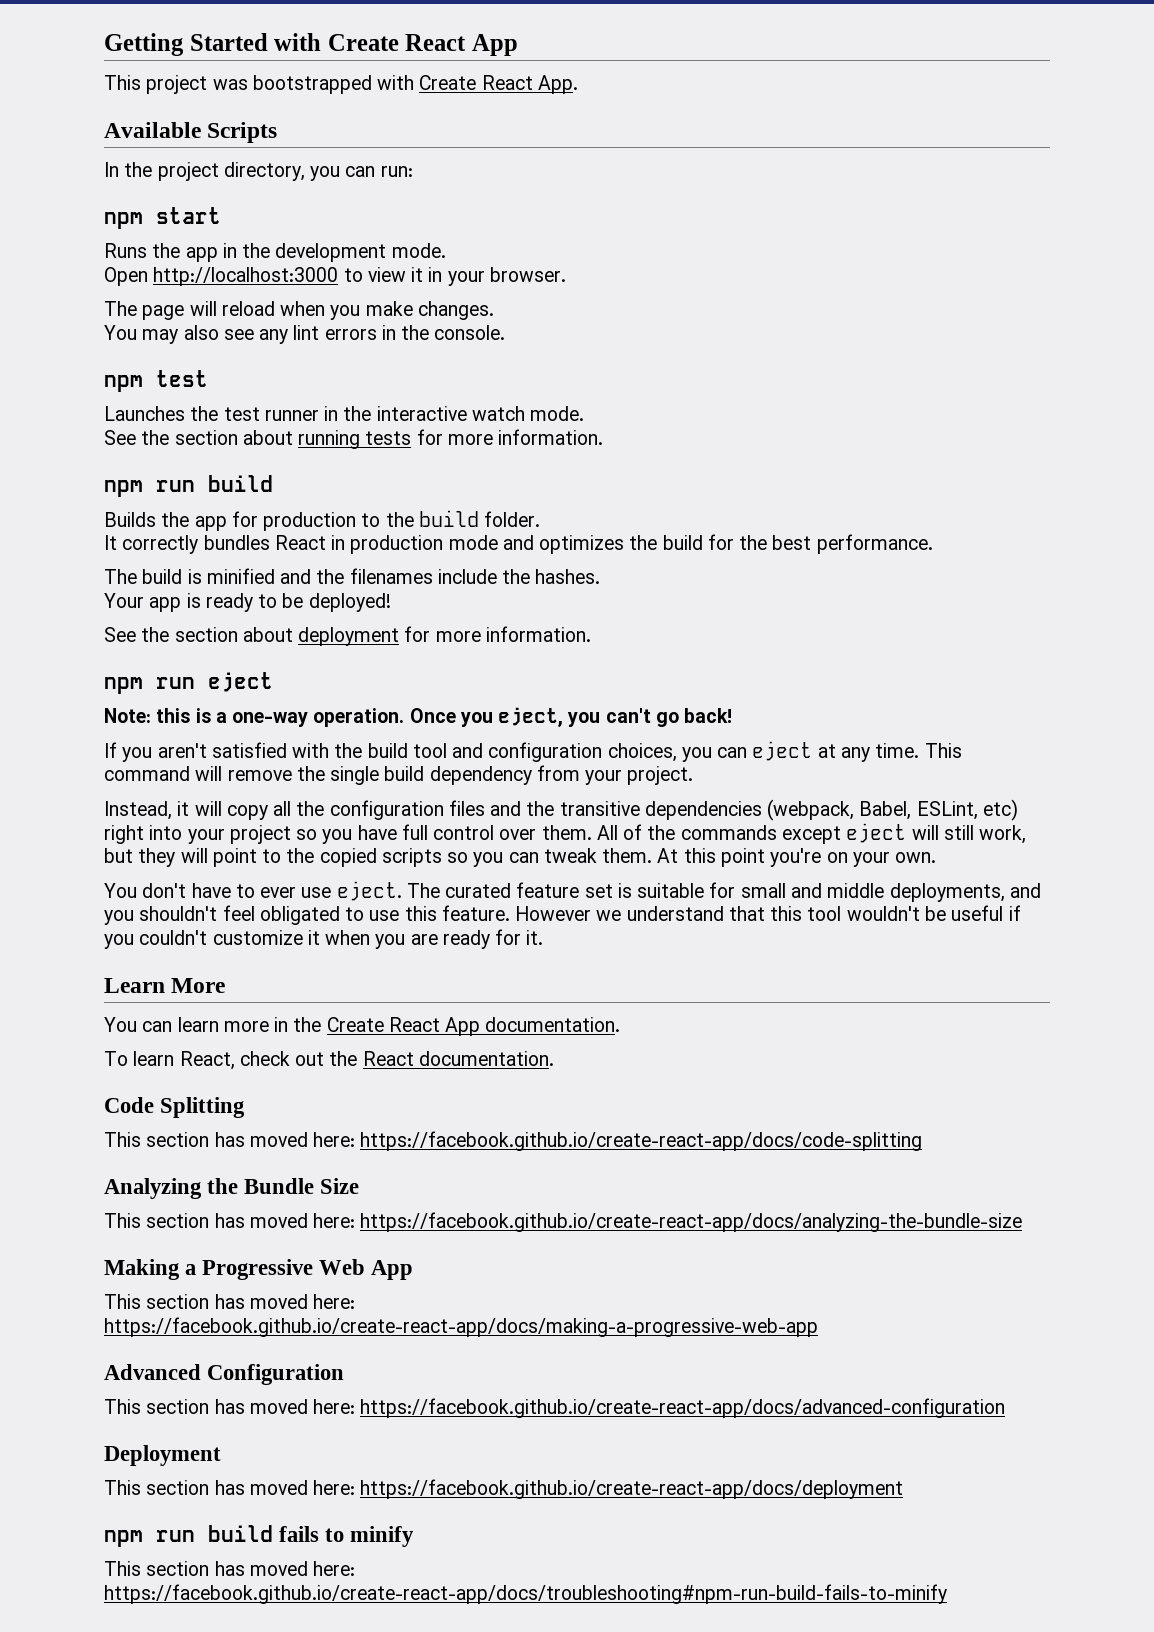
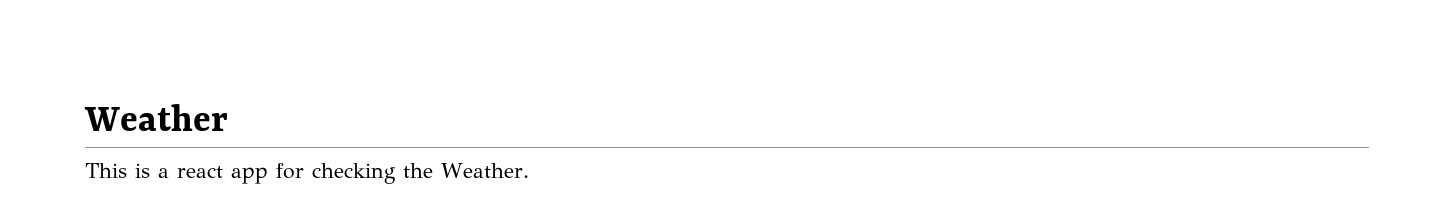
- Getting Started with Create React App
- This project was bootstrapped with Create React App.
- Available Scripts
- In the project directory, you can run:
- npm start
- Runs the app in the development mode.
- Open http://localhost:3000 to view it in your browser.
- The page will reload when you make changes.
- You may also see any lint errors in the console.
- npm test
- Launches the test runner in the interactive watch mode.
- See the section about running tests for more information.
- npm run build
- Builds the app for production to the build folder.
- It correctly bundles React in production mode and optimizes the build for the best performance.
- The build is minified and the filenames include the hashes.
- Your app is ready to be deployed!
- See the section about deployment for more information.
- npm run eject
- Note: this is a one-way operation. Once you eject, you can't go back!
- If you aren't satisfied with the build tool and configuration choices, you can eject at any time. This command will remove the single build dependency from your project.
- Instead, it will copy all the configuration files and the transitive dependencies (webpack, Babel, ESLint, etc) right into your project so you have full control over them. All of the commands except eject will still work, but they will point to the copied scripts so you can tweak them. At this point you're on your own.
- You don't have to ever use eject. The curated feature set is suitable for small and middle deployments, and you shouldn't feel obligated to use this feature. However we understand that this tool wouldn't be useful if you couldn't customize it when you are ready for it.
- Learn More
- You can learn more in the Create React App documentation.
- To learn React, check out the React documentation.
- Code Splitting
- This section has moved here: https://facebook.github.io/create-react-app/docs/code-splitting
- Analyzing the Bundle Size
- This section has moved here: https://facebook.github.io/create-react-app/docs/analyzing-the-bundle-size
- Making a Progressive Web App
- This section has moved here: https://facebook.github.io/create-react-app/docs/making-a-progressive-web-app
- Advanced Configuration
- This section has moved here: https://facebook.github.io/create-react-app/docs/advanced-configuration
- Deployment
- This section has moved here: https://facebook.github.io/create-react-app/docs/deployment
- npm run build fails to minify
- This section has moved here: https://facebook.github.io/create-react-app/docs/troubleshooting#npm-run-build-fails-to-minify
+ Weather
+ This is a react app for checking the Weather.

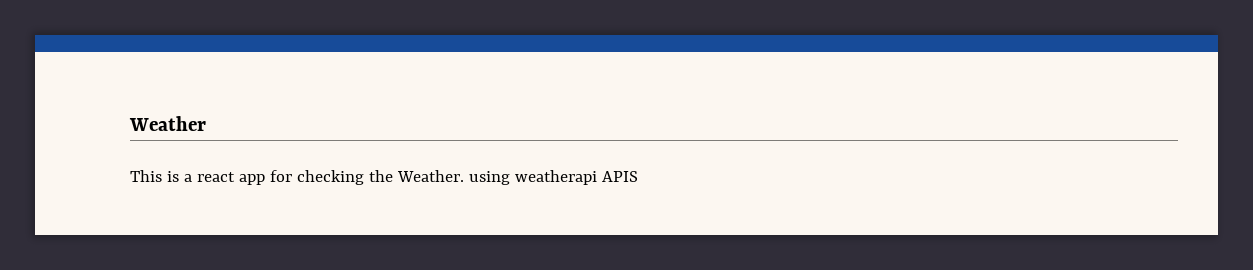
- This is a react app for checking the Weather.
+ This is a react app for checking the Weather. using weatherapi APIS

